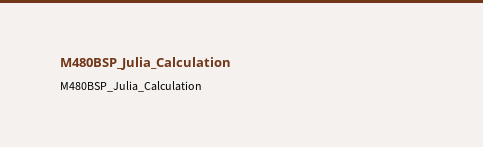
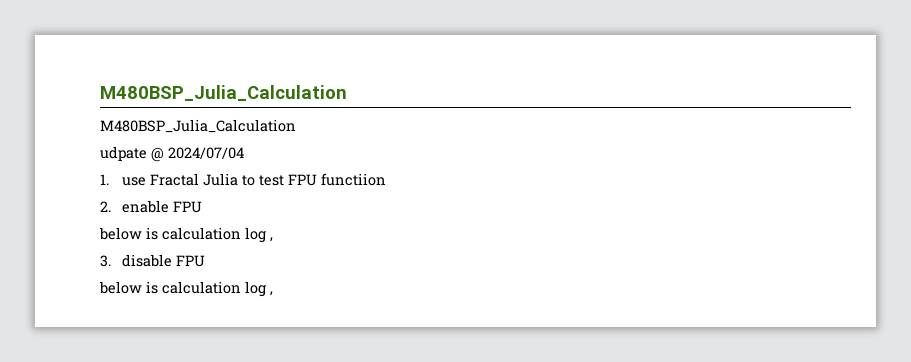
+ udpate @ 2024/07/04
+ 1. use Fractal Julia to test FPU functiion
+ 2. enable FPU
+ below is calculation log ,
+ 3. disable FPU
+ below is calculation log ,

